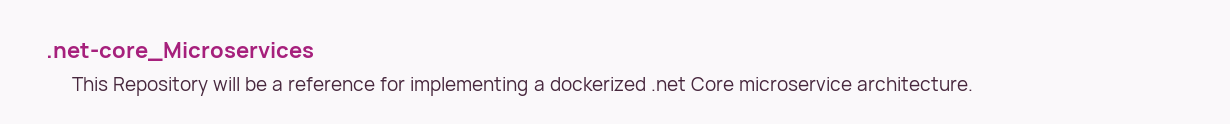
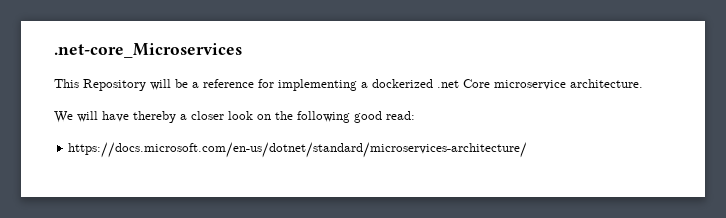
+ We will have thereby a closer look on the following good read:
+ https://docs.microsoft.com/en-us/dotnet/standard/microservices-architecture/

